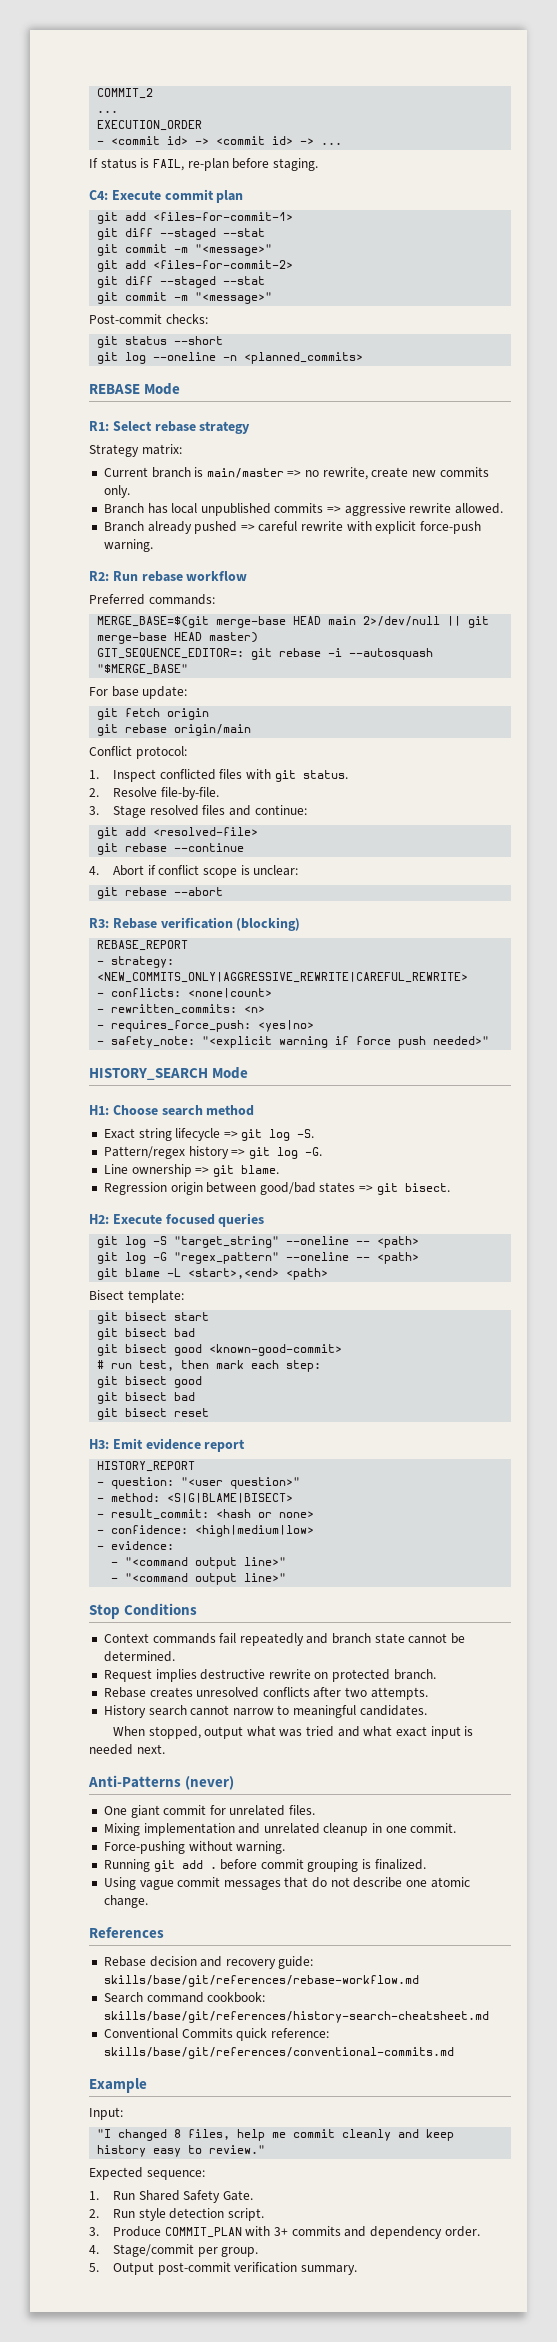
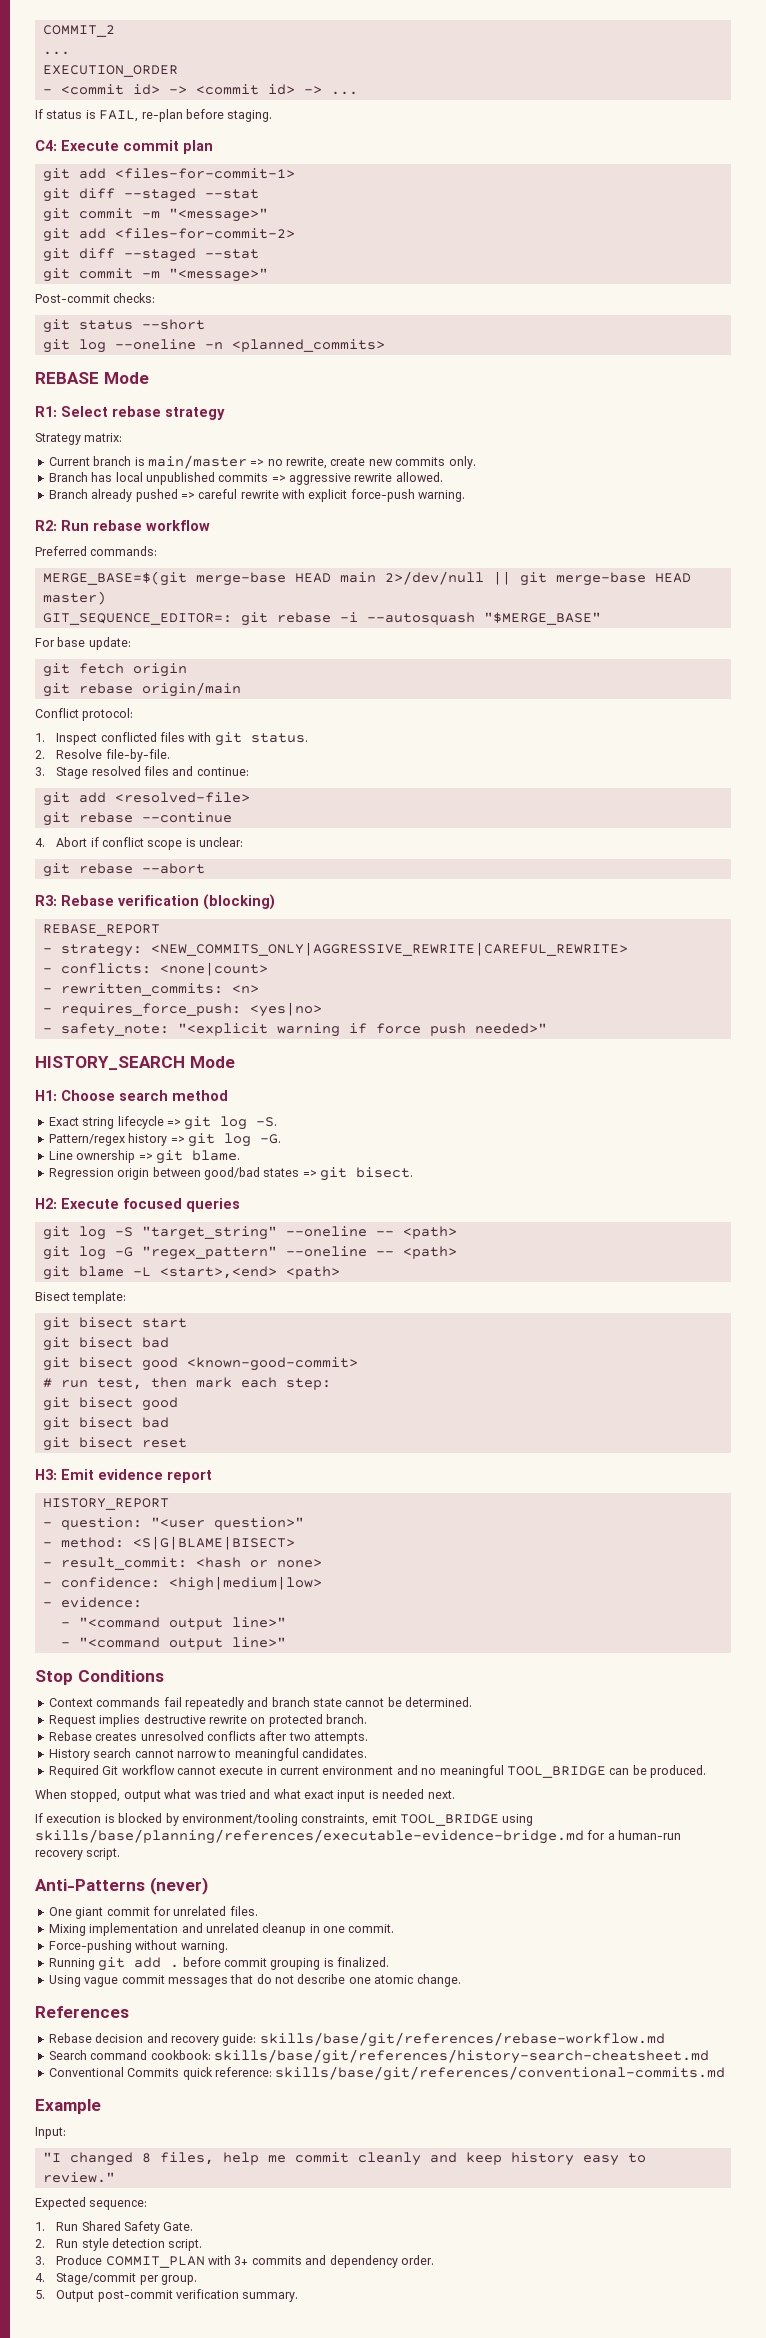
+ Required Git workflow cannot execute in current environment and no meaningful TOOL_BRIDGE can be produced.
+ If execution is blocked by environment/tooling constraints, emit TOOL_BRIDGE using skills/base/planning/references/executable-evidence-bridge.md for a human-run recovery script.

